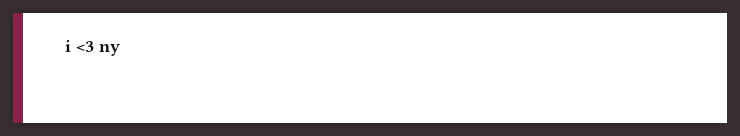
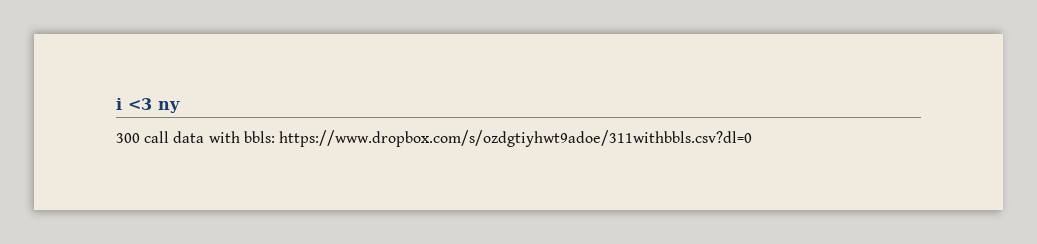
+ 300 call data with bbls: https://www.dropbox.com/s/ozdgtiyhwt9adoe/311withbbls.csv?dl=0

